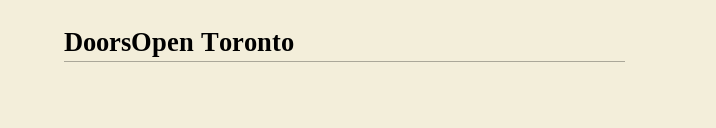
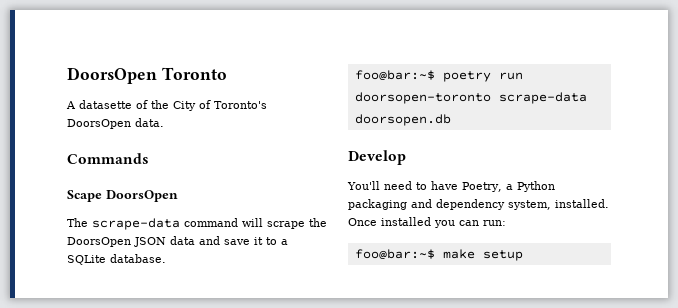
+ A datasette of the City of Toronto's DoorsOpen data.
+ Commands
+ Scape DoorsOpen
+ The scrape-data command will scrape the DoorsOpen JSON data and save it to a SQLite database.
+ foo@bar:~$ poetry run doorsopen-toronto scrape-data doorsopen.db
+ Develop
+ You'll need to have Poetry, a Python packaging and dependency system, installed. Once installed you can run:
+ foo@bar:~$ make setup

